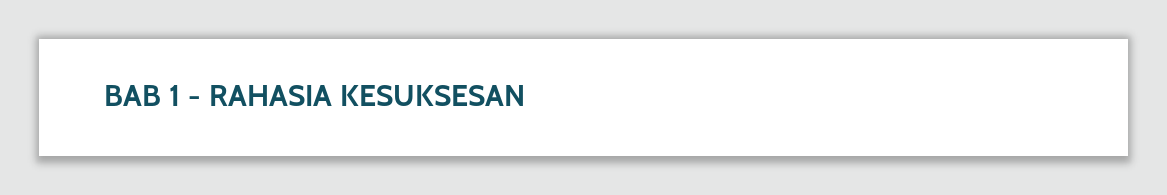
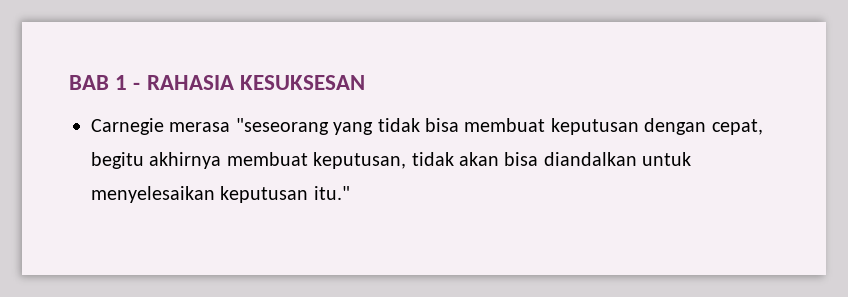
+ Carnegie merasa "seseorang yang tidak bisa membuat keputusan dengan cepat, begitu akhirnya membuat keputusan, tidak akan bisa diandalkan untuk menyelesaikan keputusan itu."

